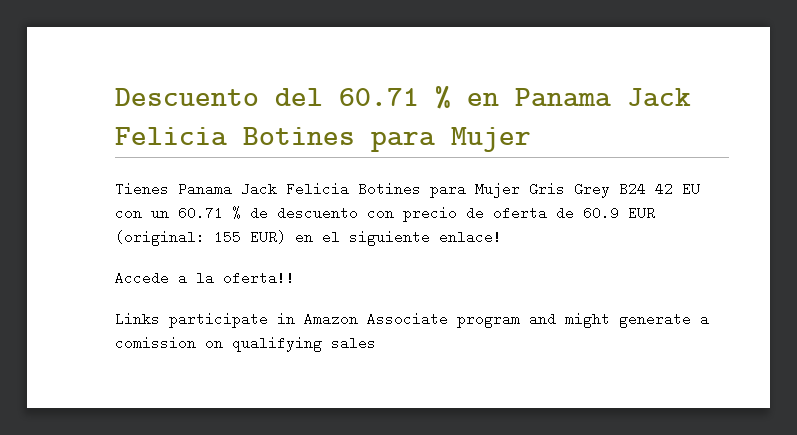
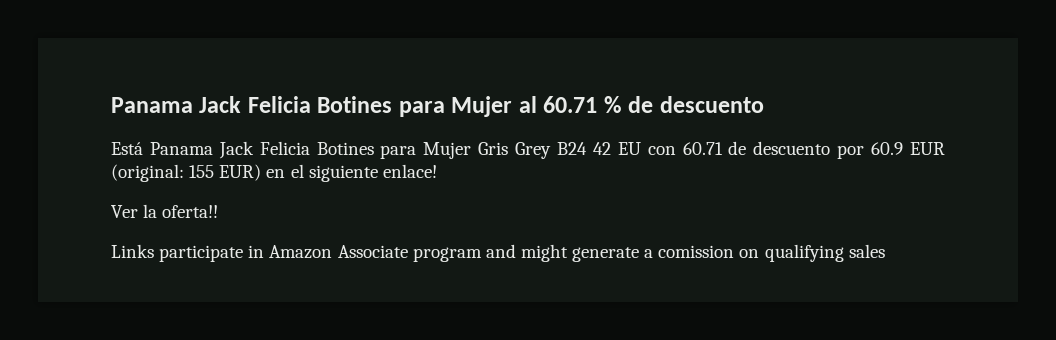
- Descuento del 60.71 % en Panama Jack Felicia Botines para Mujer
- Tienes Panama Jack Felicia Botines para Mujer Gris Grey B24 42 EU con un 60.71 % de descuento con precio de oferta de 60.9 EUR (original: 155 EUR) en el siguiente enlace!
+ Panama Jack Felicia Botines para Mujer al 60.71 % de descuento
+ Está Panama Jack Felicia Botines para Mujer Gris Grey B24 42 EU con 60.71 de descuento por 60.9 EUR (original: 155 EUR) en el siguiente enlace!
- Accede a la oferta!!
+ Ver la oferta!!

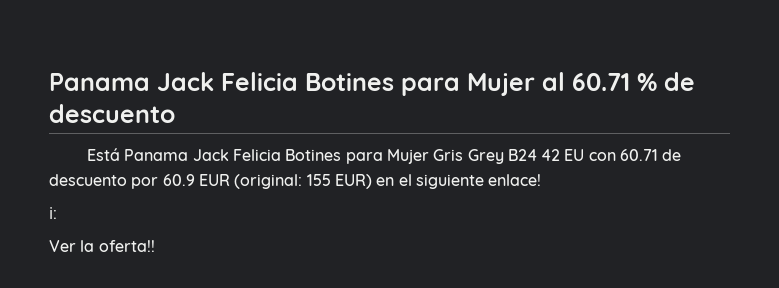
+ ℹ:
- Links participate in Amazon Associate program and might generate a comission on qualifying sales

